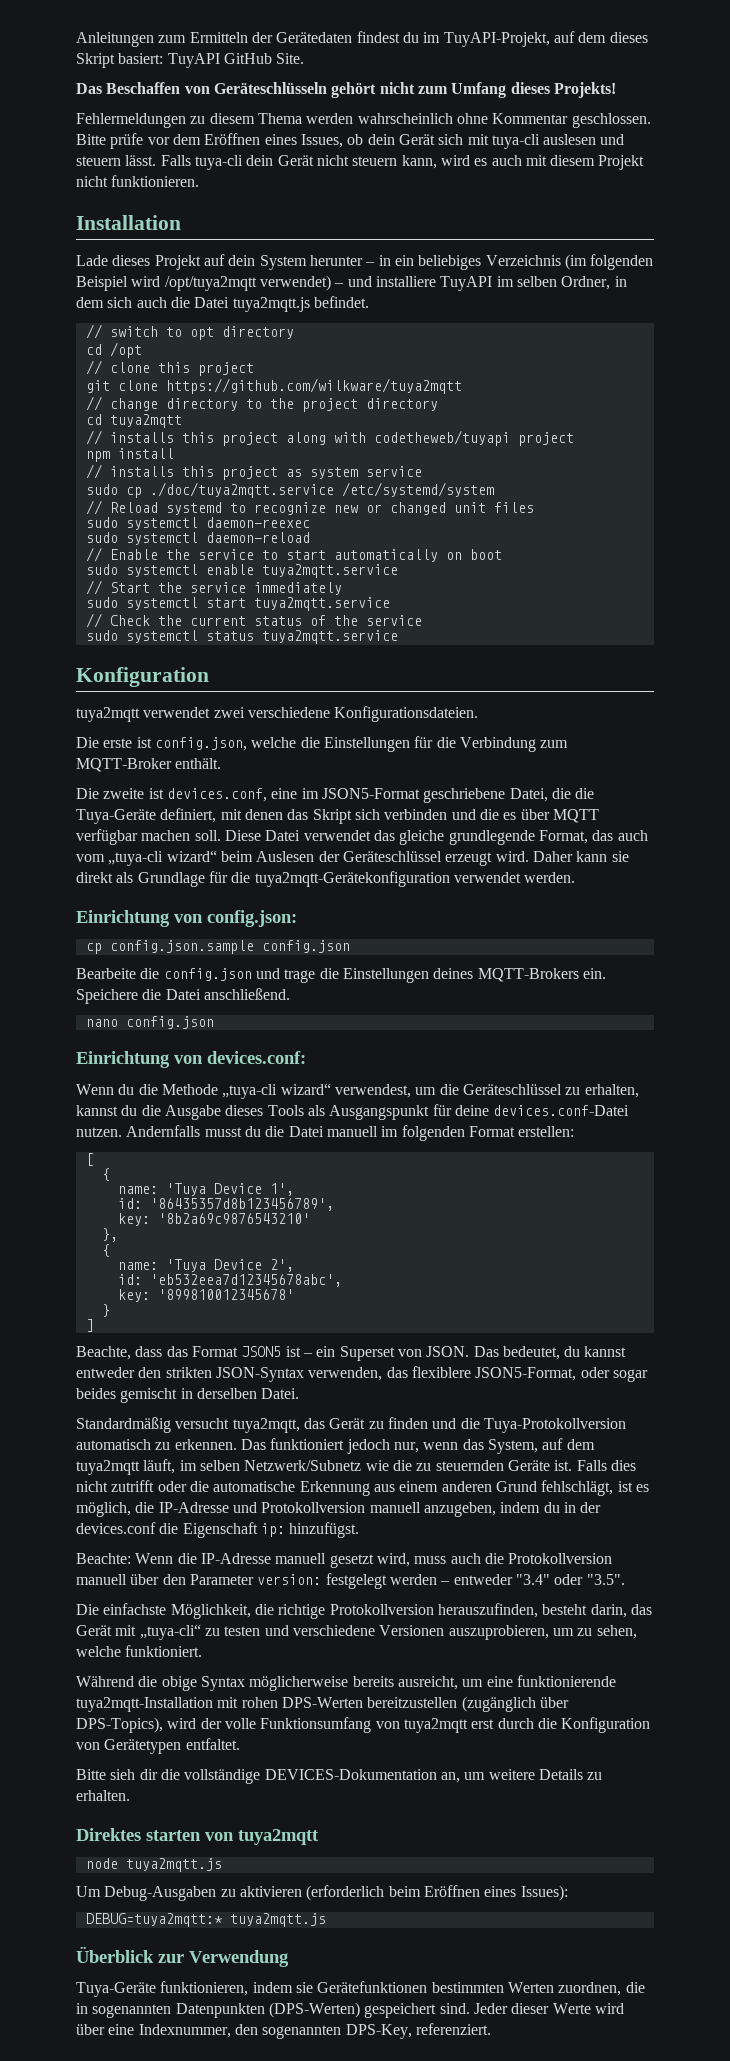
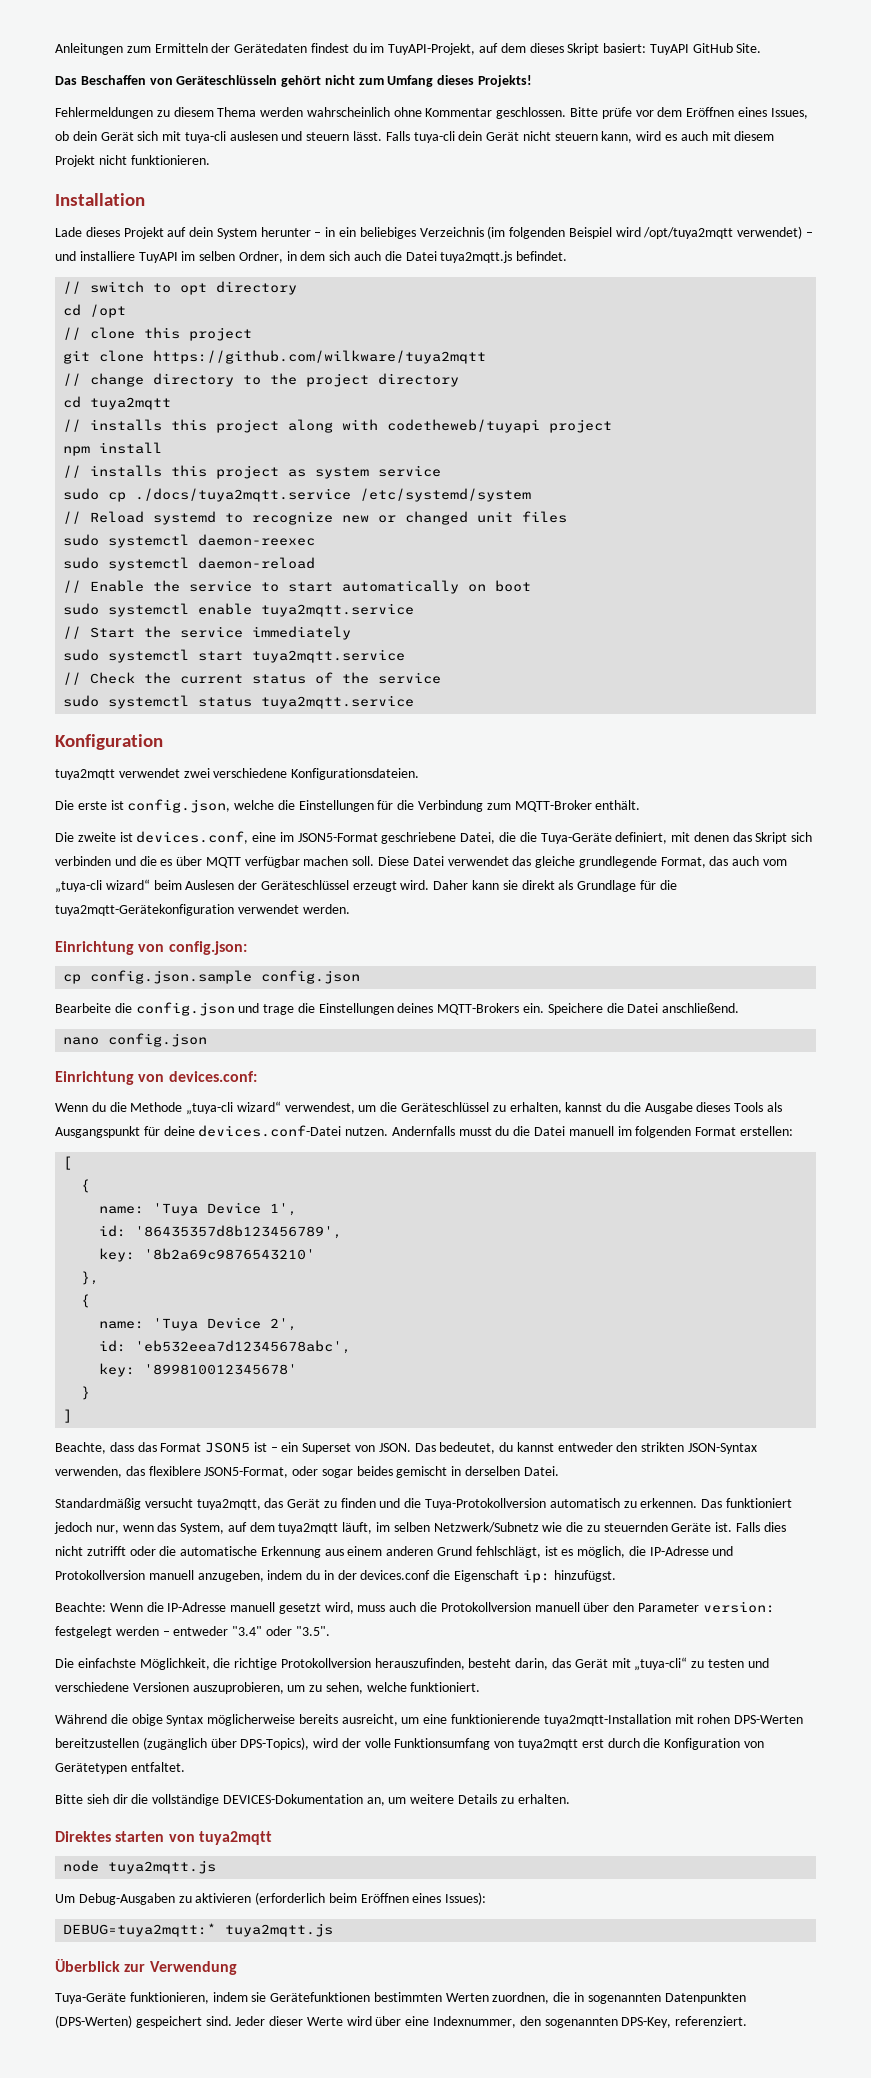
- sudo cp ./doc/tuya2mqtt.service /etc/systemd/system
+ sudo cp ./docs/tuya2mqtt.service /etc/systemd/system

